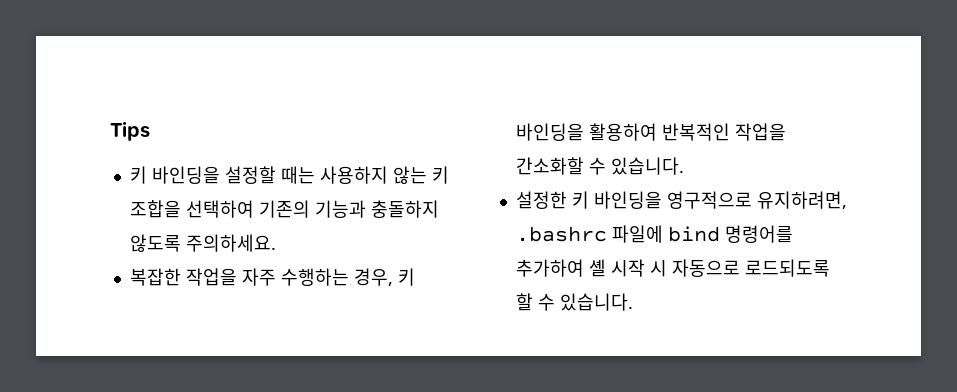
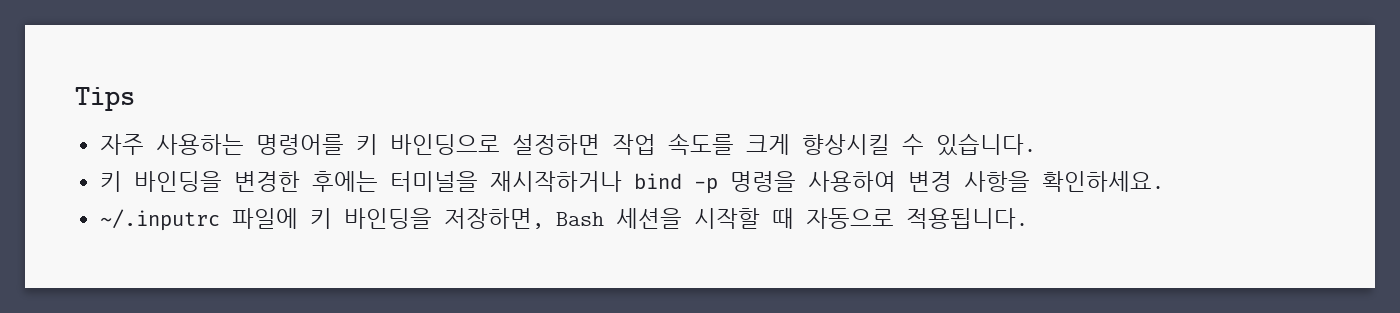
- 키 바인딩을 설정할 때는 사용하지 않는 키 조합을 선택하여 기존의 기능과 충돌하지 않도록 주의하세요.
- 복잡한 작업을 자주 수행하는 경우, 키 바인딩을 활용하여 반복적인 작업을 간소화할 수 있습니다.
- 설정한 키 바인딩을 영구적으로 유지하려면, .bashrc 파일에 bind 명령어를 추가하여 셸 시작 시 자동으로 로드되도록 할 수 있습니다.
+ 자주 사용하는 명령어를 키 바인딩으로 설정하면 작업 속도를 크게 향상시킬 수 있습니다.
+ 키 바인딩을 변경한 후에는 터미널을 재시작하거나 bind -p 명령을 사용하여 변경 사항을 확인하세요.
+ ~/.inputrc 파일에 키 바인딩을 저장하면, Bash 세션을 시작할 때 자동으로 적용됩니다.

